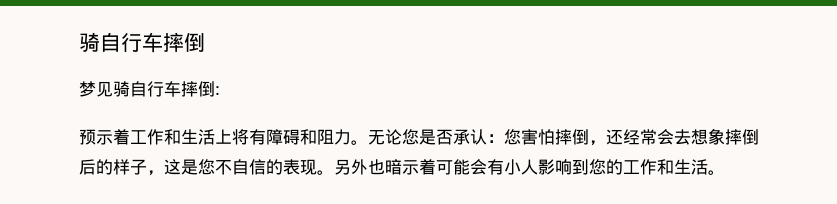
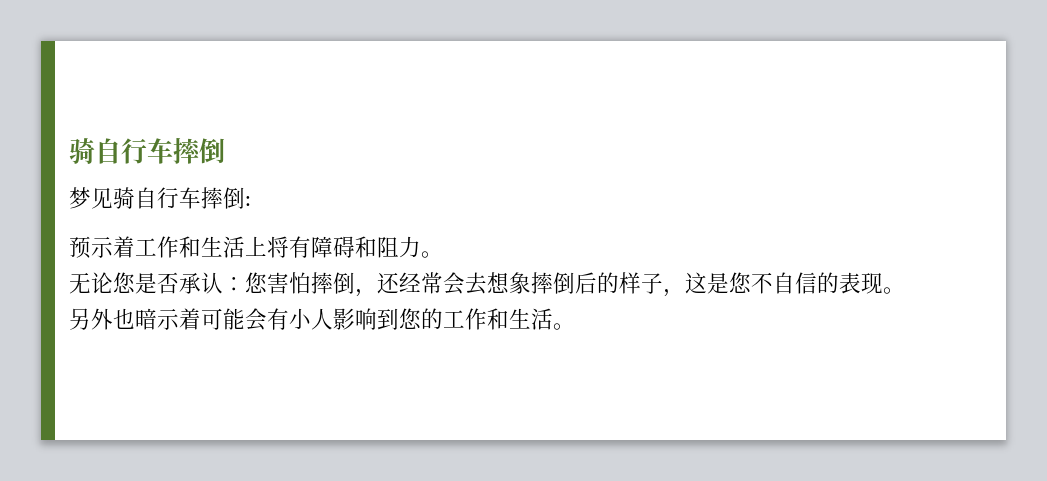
- 预示着工作和生活上将有障碍和阻力。无论您是否承认：您害怕摔倒，还经常会去想象摔倒后的样子，这是您不自信的表现。另外也暗示着可能会有小人影响到您的工作和生活。
+ 预示着工作和生活上将有障碍和阻力。
+ 无论您是否承认：您害怕摔倒，还经常会去想象摔倒后的样子，这是您不自信的表现。
+ 另外也暗示着可能会有小人影响到您的工作和生活。

